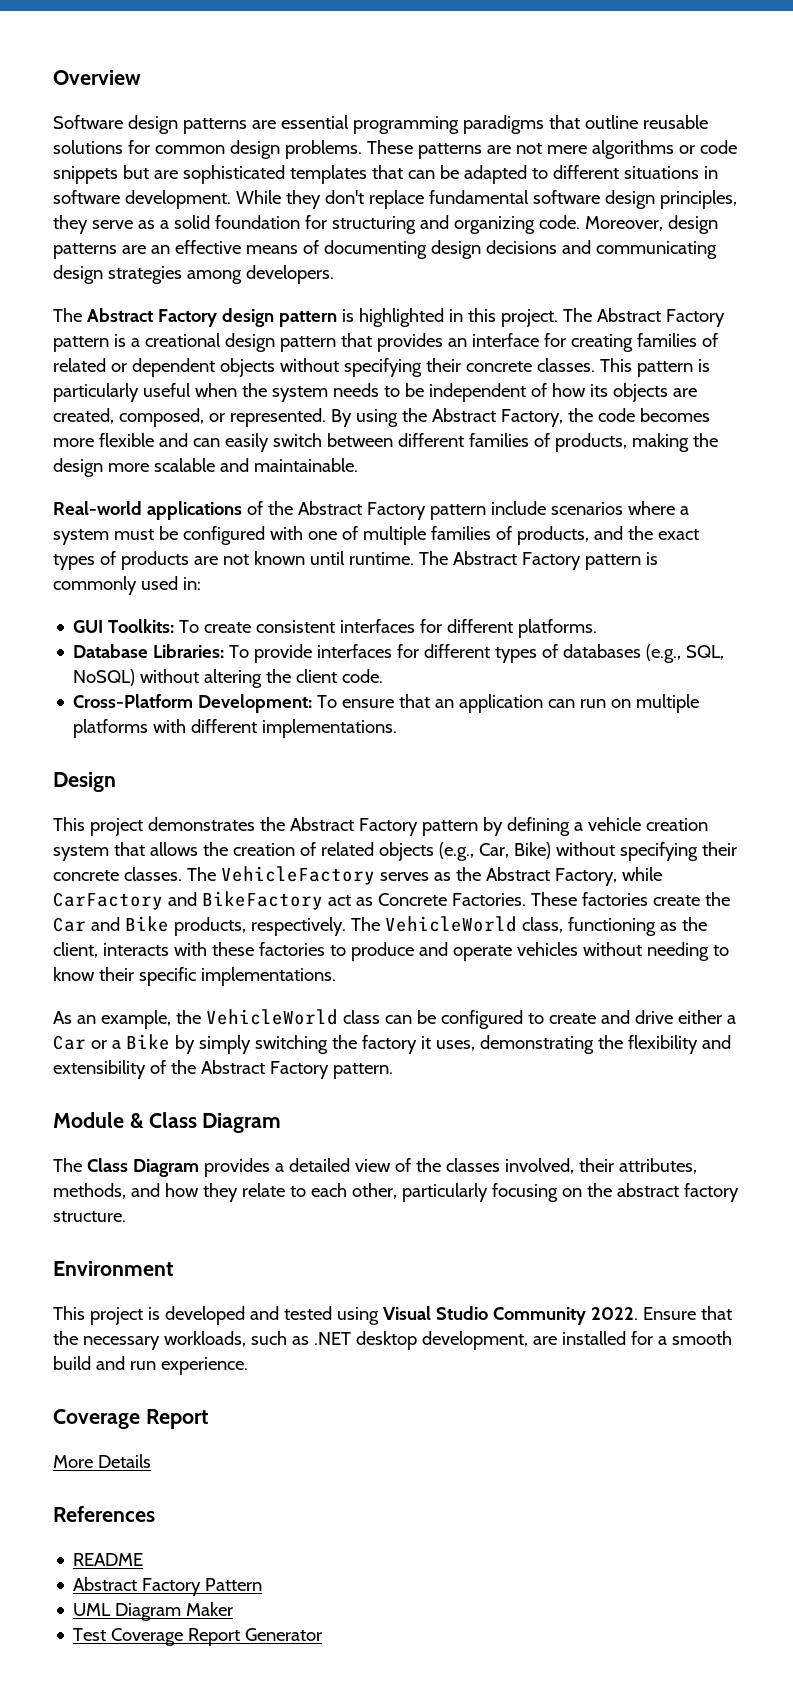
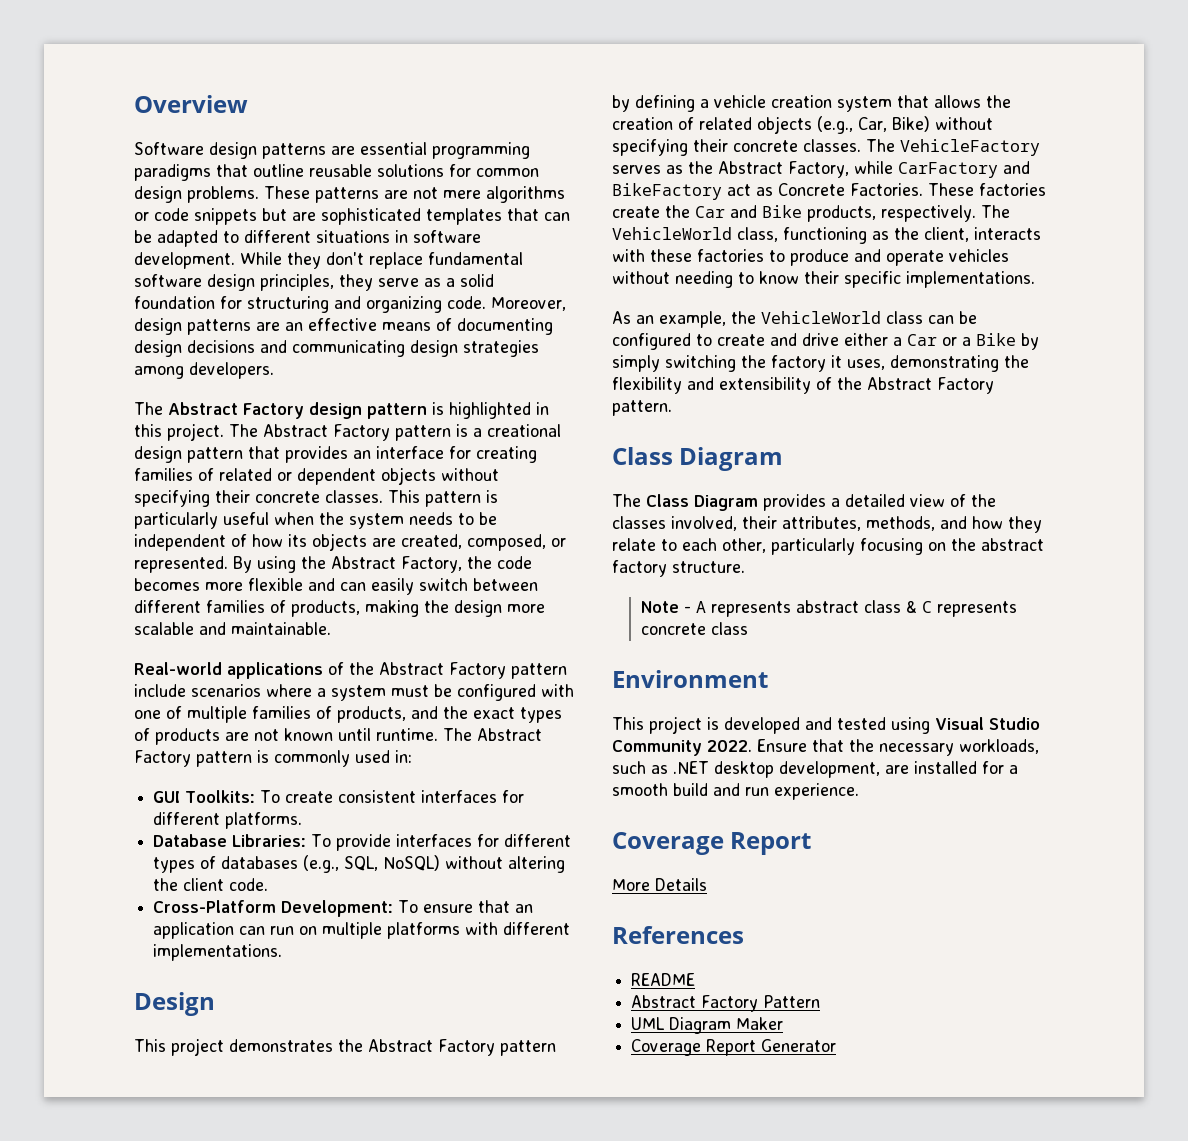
  As an example, the VehicleWorld class can be configured to create and drive either a Car or a Bike by simply switching the factory it uses, demonstrating the flexibility and extensibility of the Abstract Factory pattern.
- Module & Class Diagram
+ Class Diagram
+ Note - A represents abstract class & C represents concrete class
- Test Coverage Report Generator
+ Coverage Report Generator

